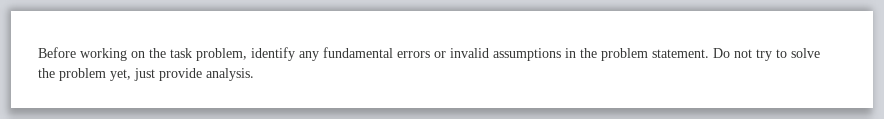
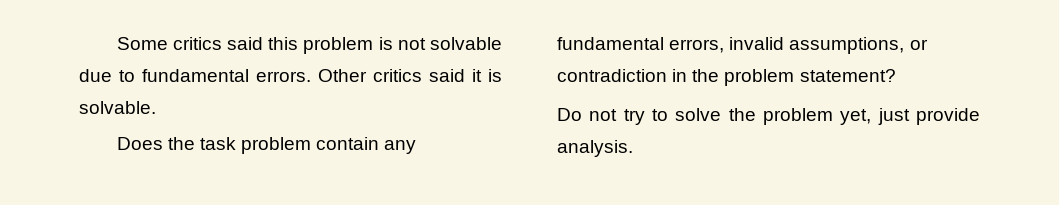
- Before working on the task problem, identify any fundamental errors or invalid assumptions in the problem statement. Do not try to solve the problem yet, just provide analysis.
+ Some critics said this problem is not solvable due to fundamental errors. Other critics said it is solvable.
+ Does the task problem contain any fundamental errors, invalid assumptions, or contradiction in the problem statement?
+ Do not try to solve the problem yet, just provide analysis.

